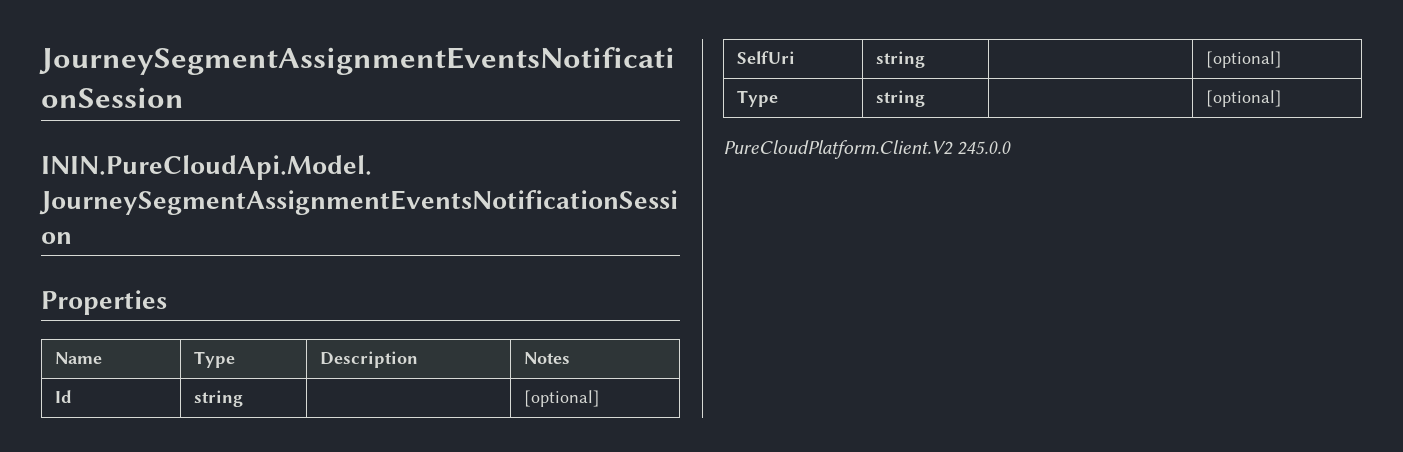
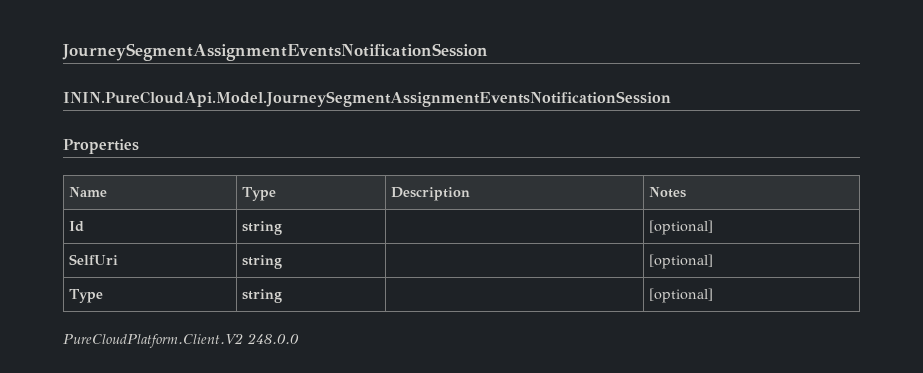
- PureCloudPlatform.Client.V2 245.0.0
+ PureCloudPlatform.Client.V2 248.0.0

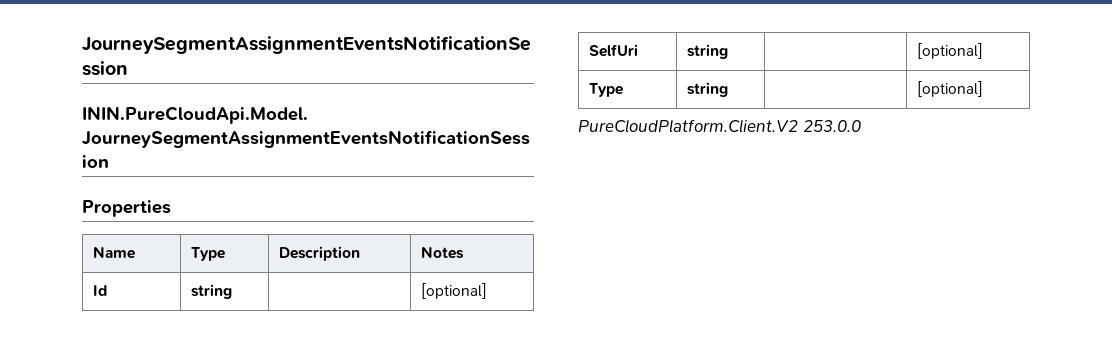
- PureCloudPlatform.Client.V2 248.0.0
+ PureCloudPlatform.Client.V2 253.0.0

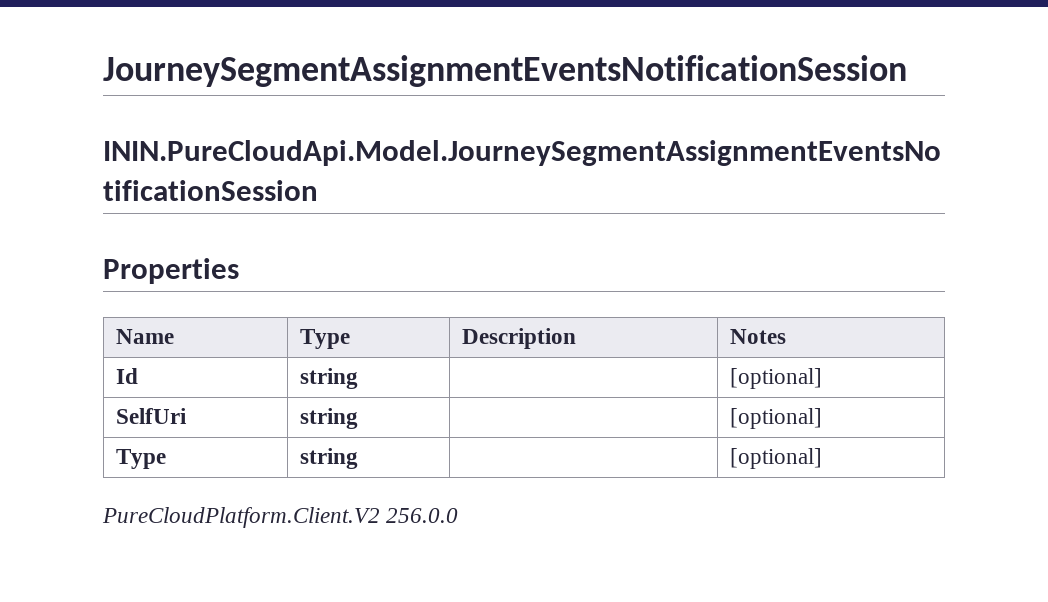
- PureCloudPlatform.Client.V2 253.0.0
+ PureCloudPlatform.Client.V2 256.0.0

